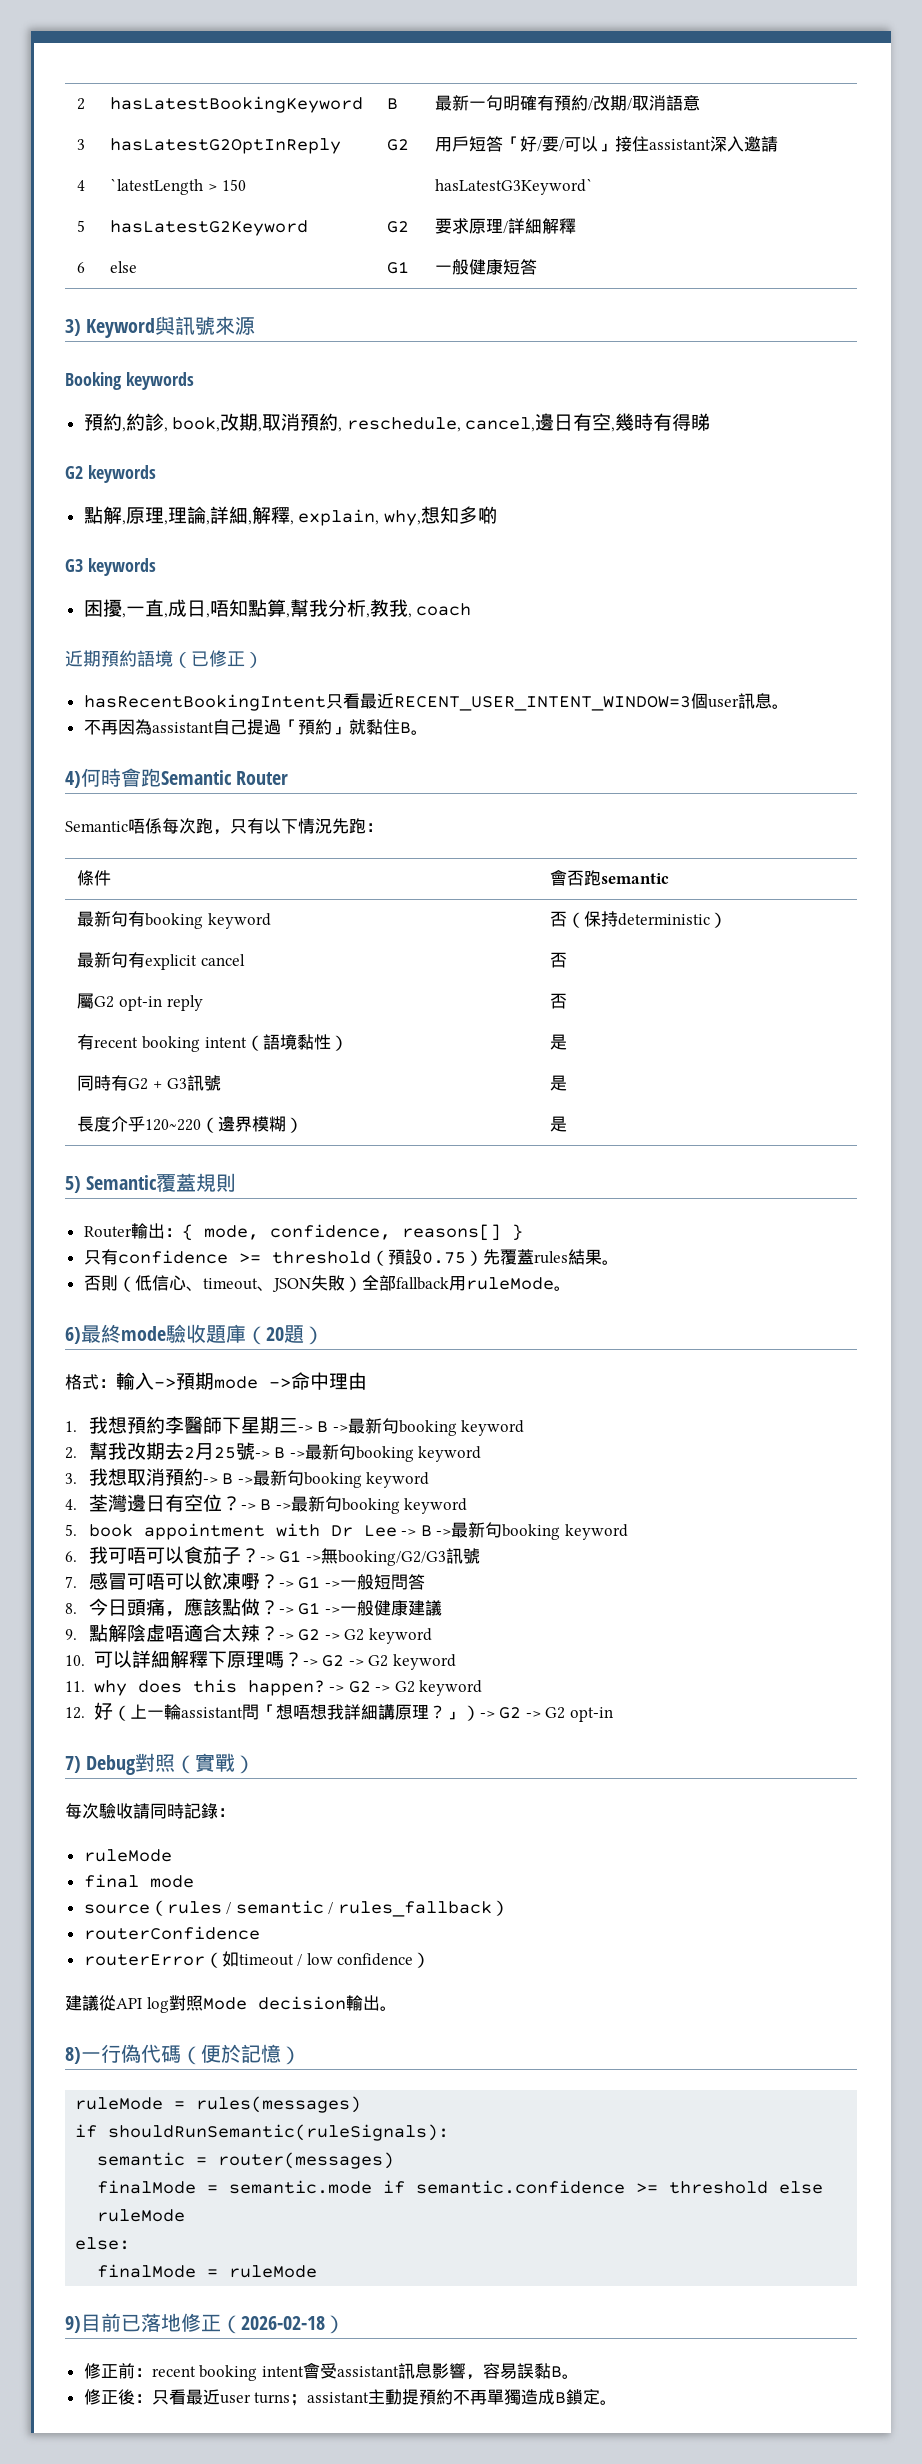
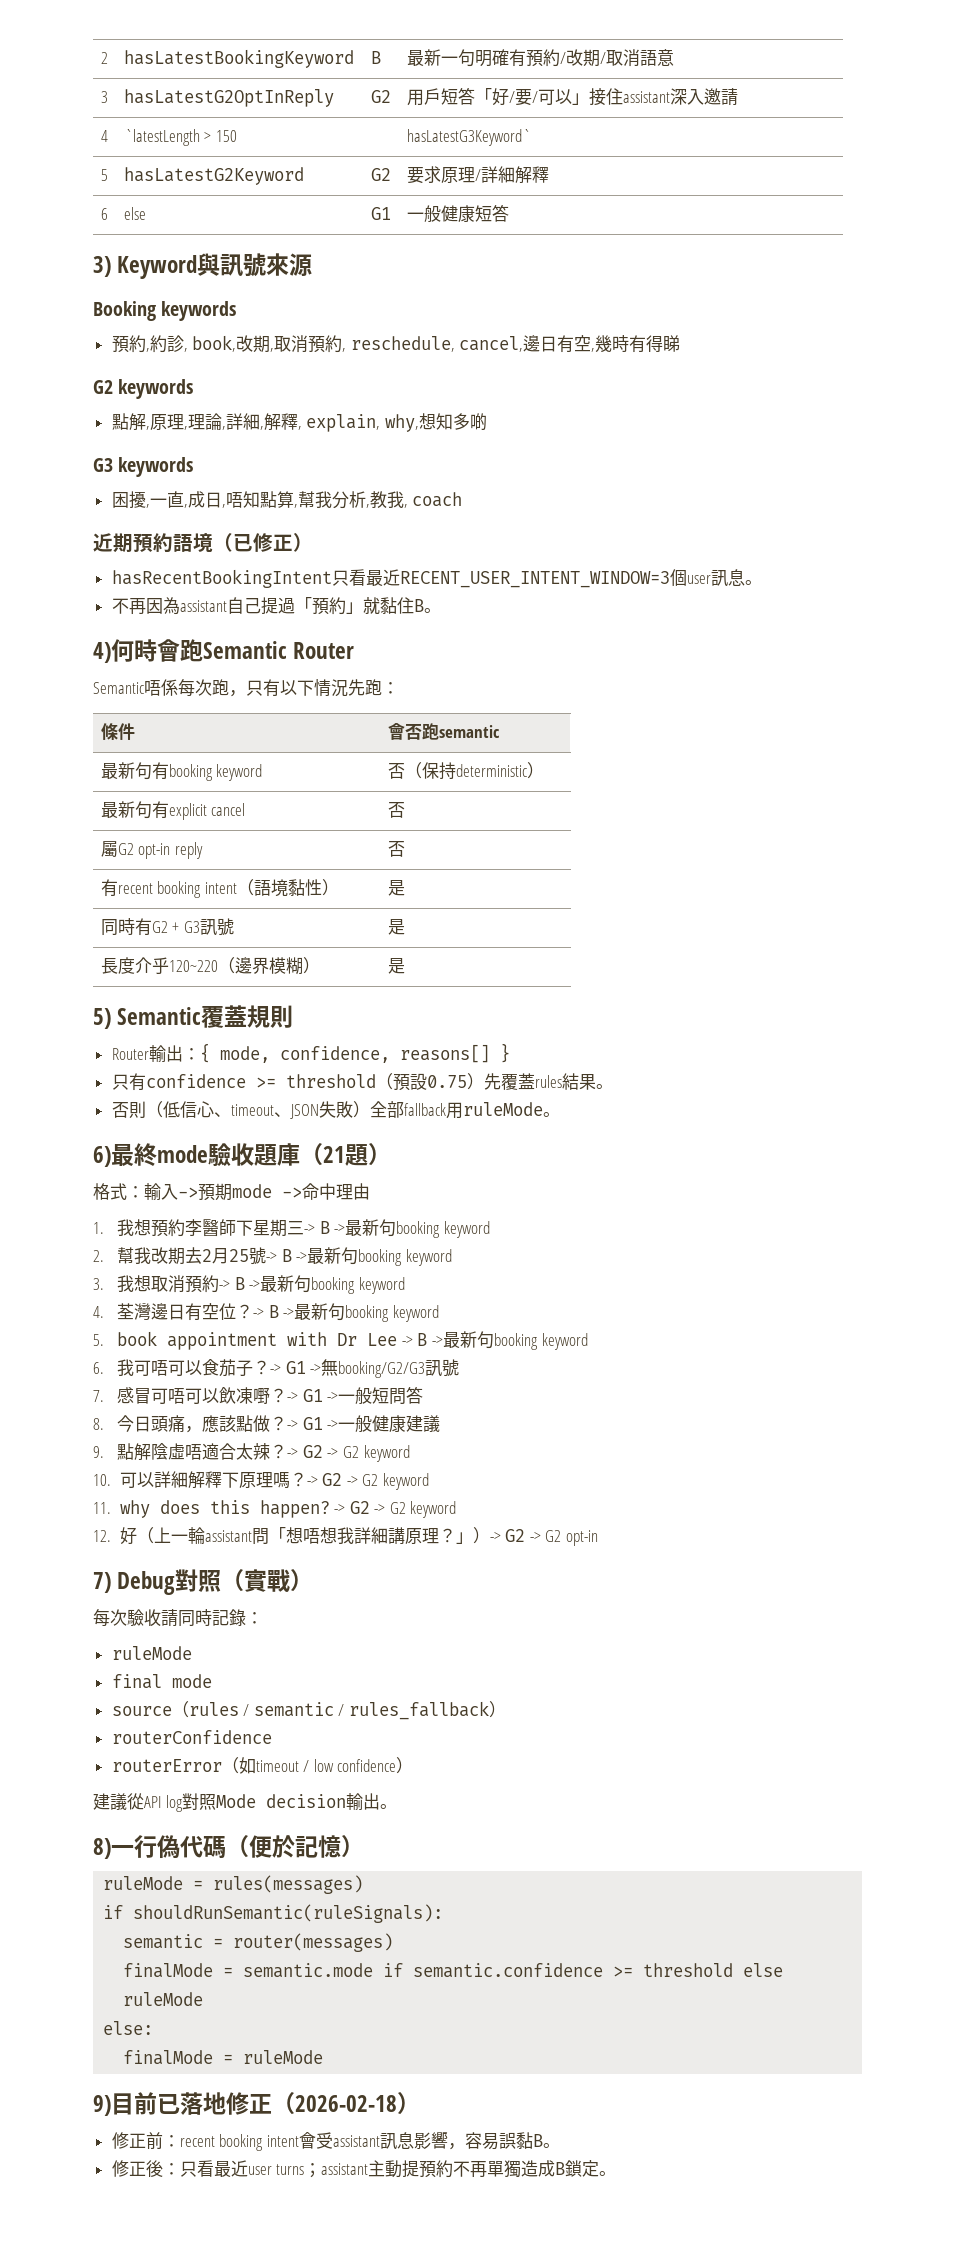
- 6)最終mode驗收題庫（20題）
+ 6)最終mode驗收題庫（21題）

